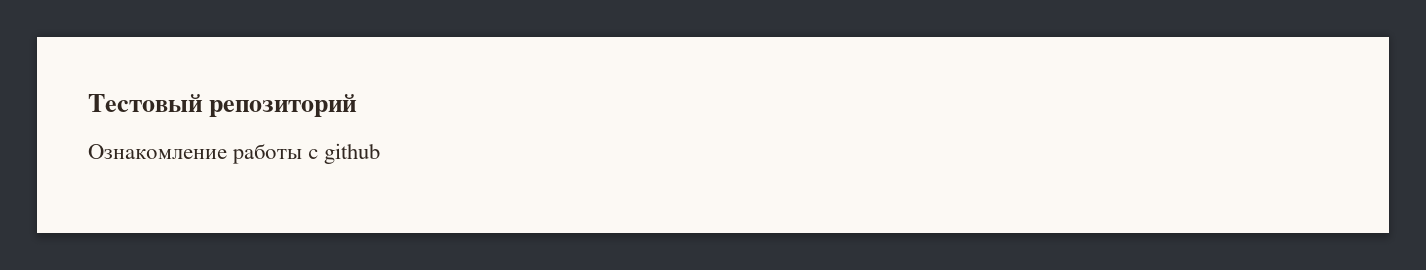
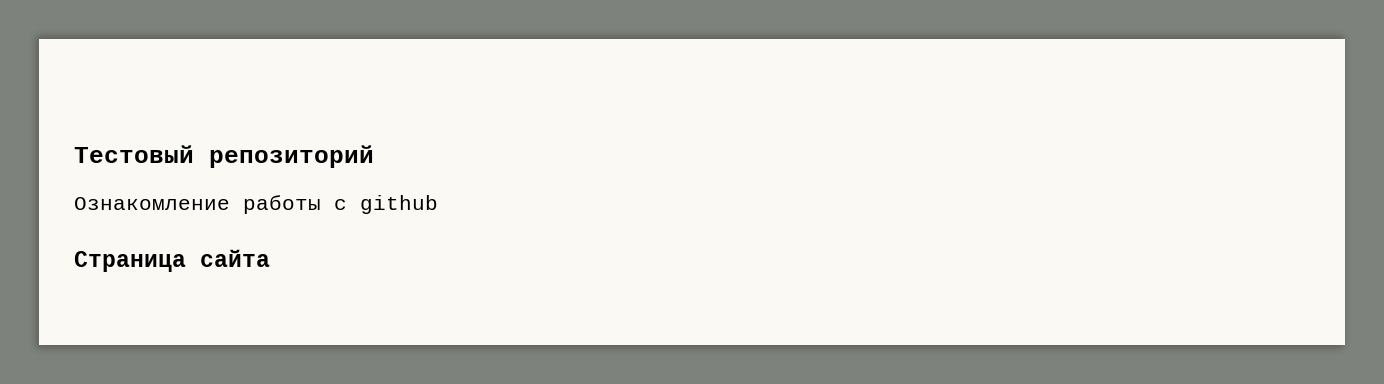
+ Страница сайта

